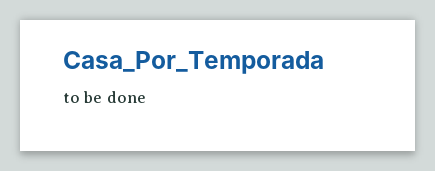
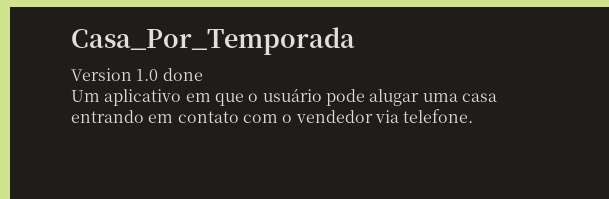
- to be done
+ Version 1.0 done
+ Um aplicativo em que o usuário pode alugar uma casa entrando em contato com o vendedor via telefone.

